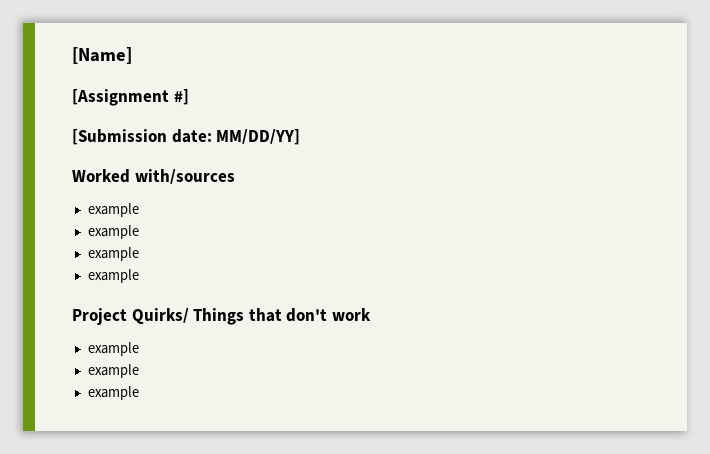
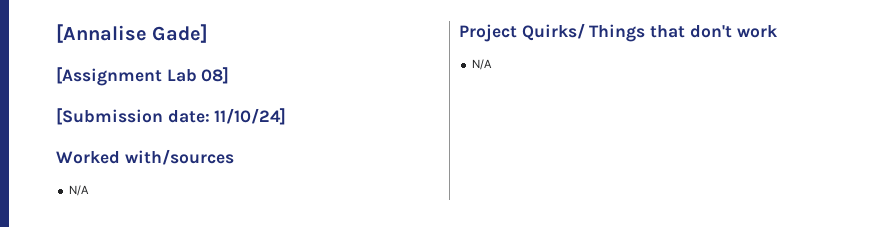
- [Name]
+ [Annalise Gade]
- [Assignment #]
+ [Assignment Lab 08]
- [Submission date: MM/DD/YY]
+ [Submission date: 11/10/24]
  Worked with/sources
- example
- example
- example
- example
+ N/A
  Project Quirks/ Things that don't work
- example
- example
- example
+ N/A

